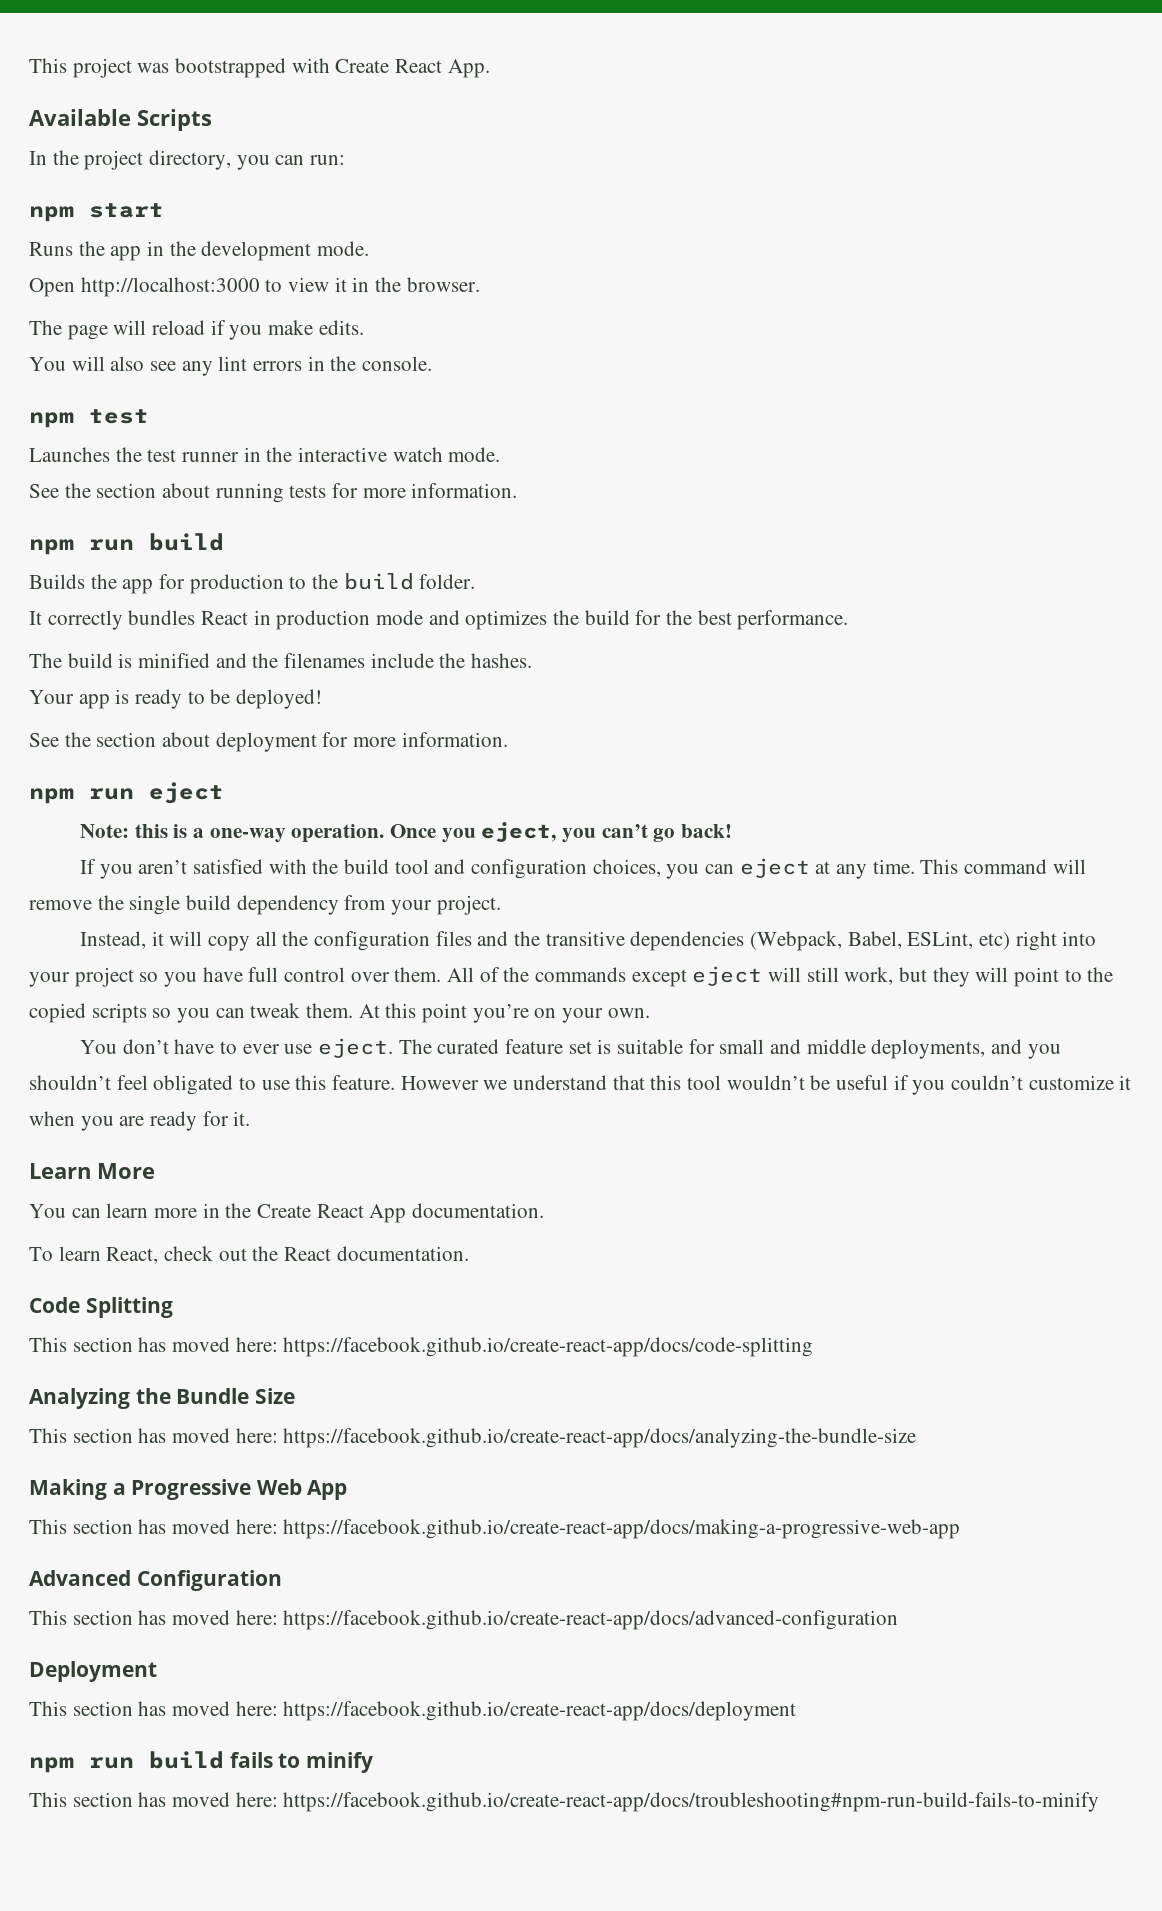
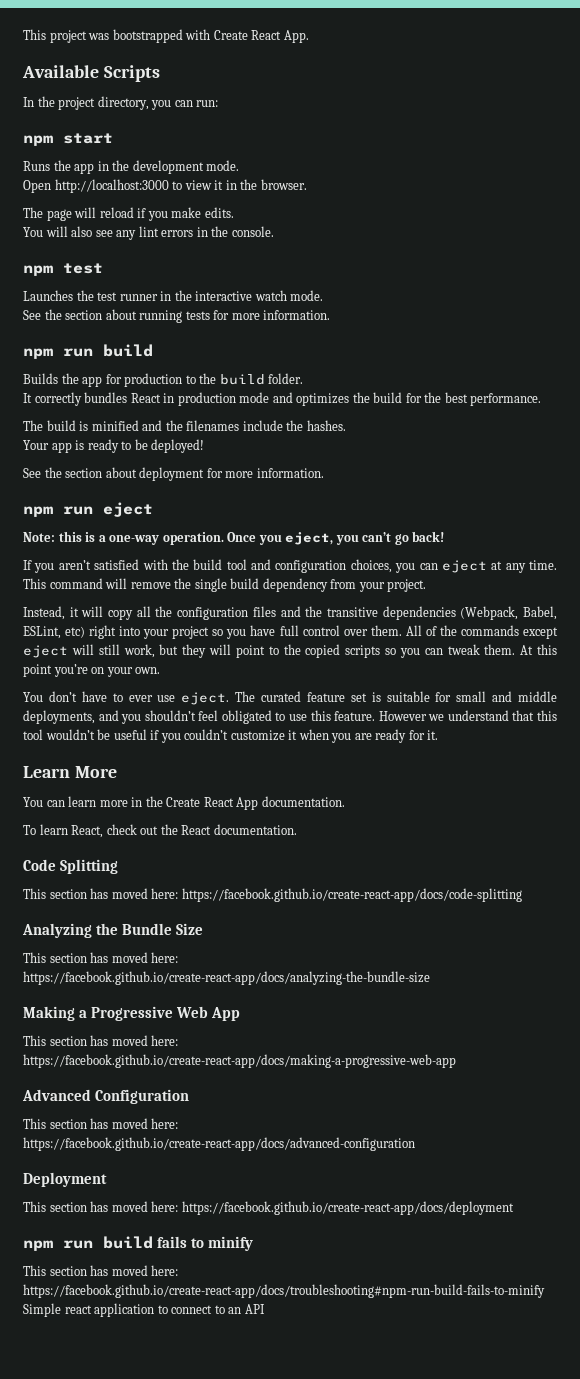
- This section has moved here: https://facebook.github.io/create-react-app/docs/troubleshooting#npm-run-build-fails-to-minify
+ This section has moved here: https://facebook.github.io/create-react-app/docs/troubleshooting#npm-run-build-fails-to-minify Simple react application to connect to an API

